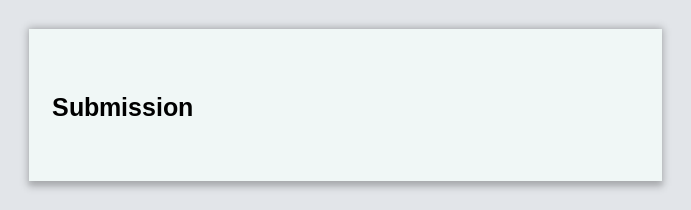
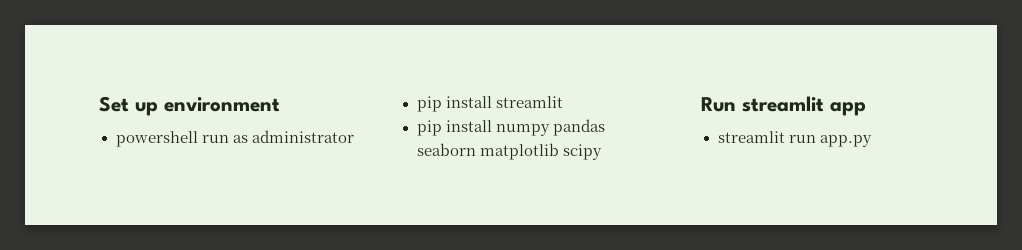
- Submission
+ Set up environment
+ powershell run as administrator
+ pip install streamlit
+ pip install numpy pandas seaborn matplotlib scipy
+ Run streamlit app
+ streamlit run app.py

